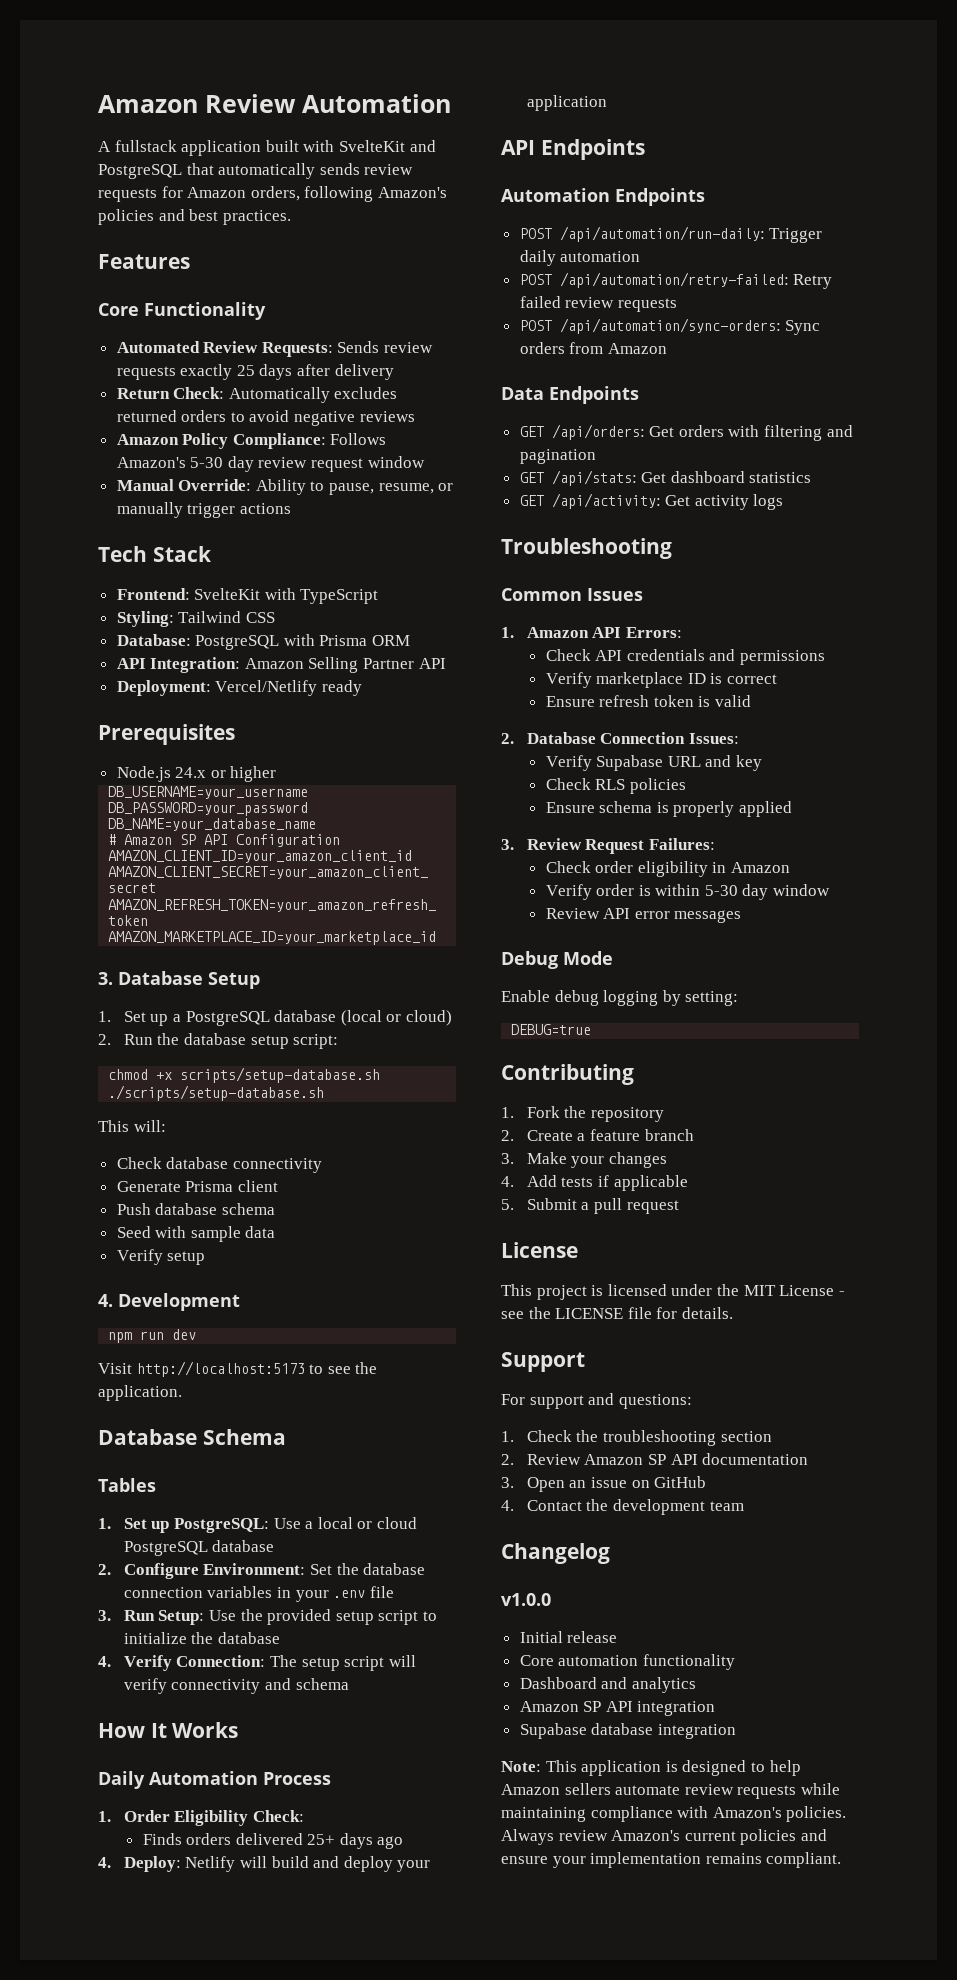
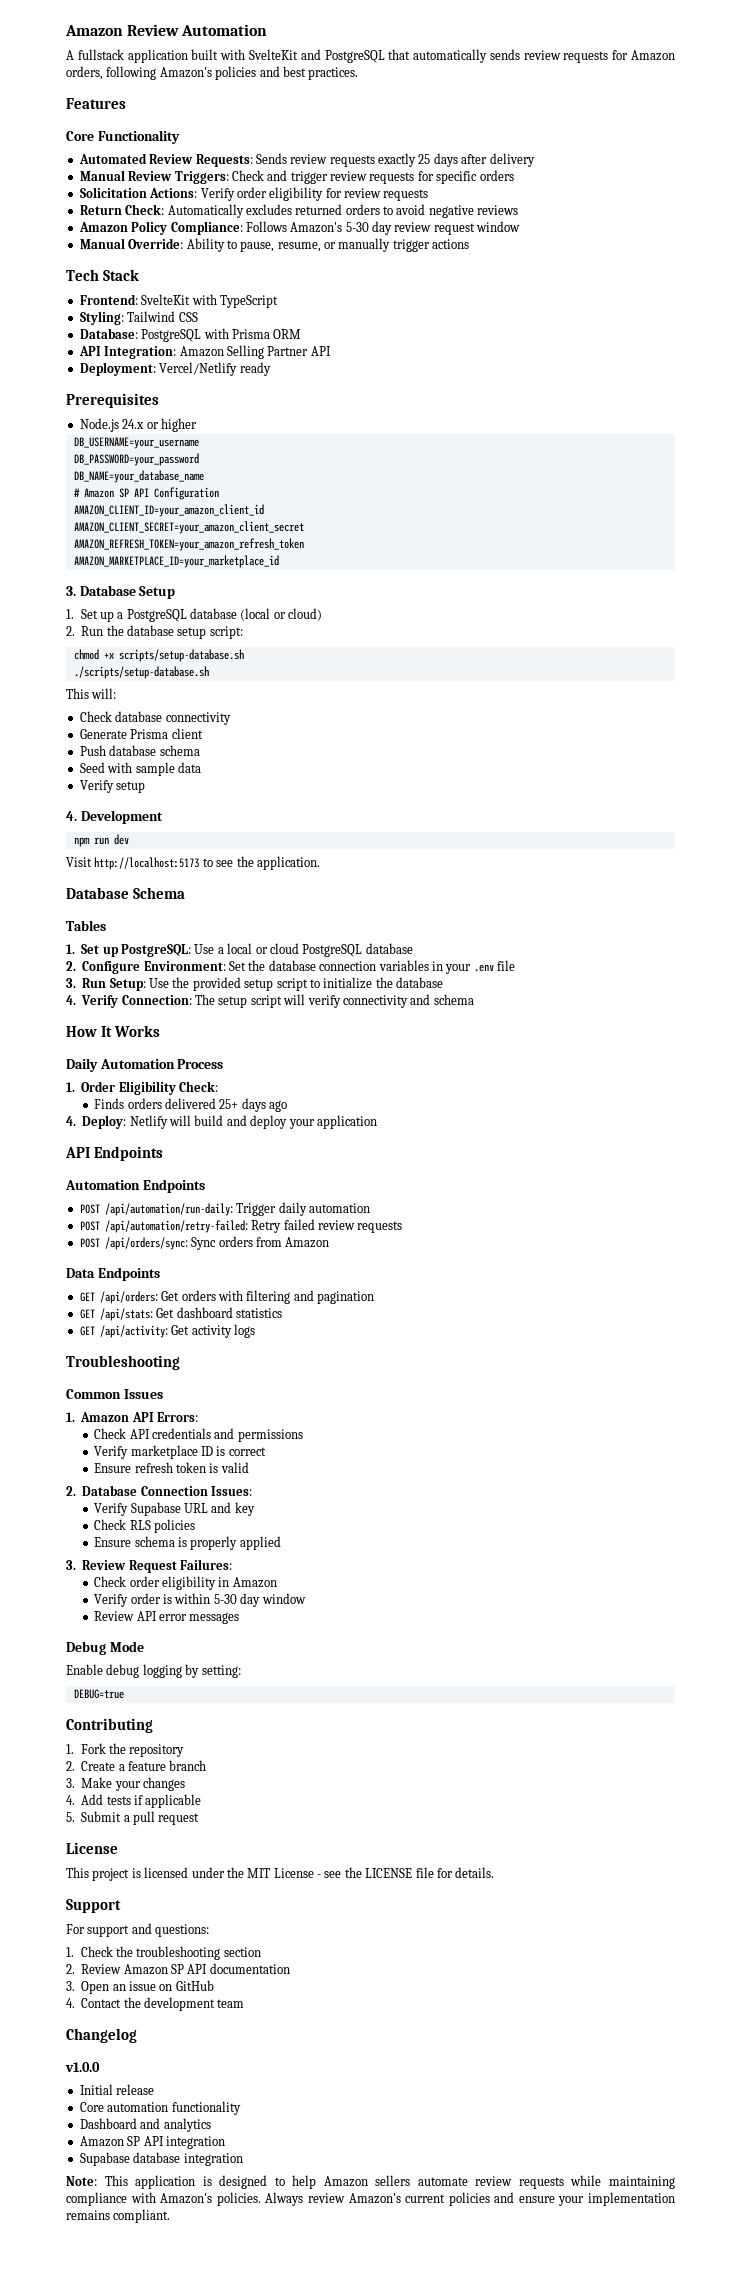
+ Manual Review Triggers: Check and trigger review requests for specific orders
+ Solicitation Actions: Verify order eligibility for review requests
- POST /api/automation/sync-orders: Sync orders from Amazon
+ POST /api/orders/sync: Sync orders from Amazon

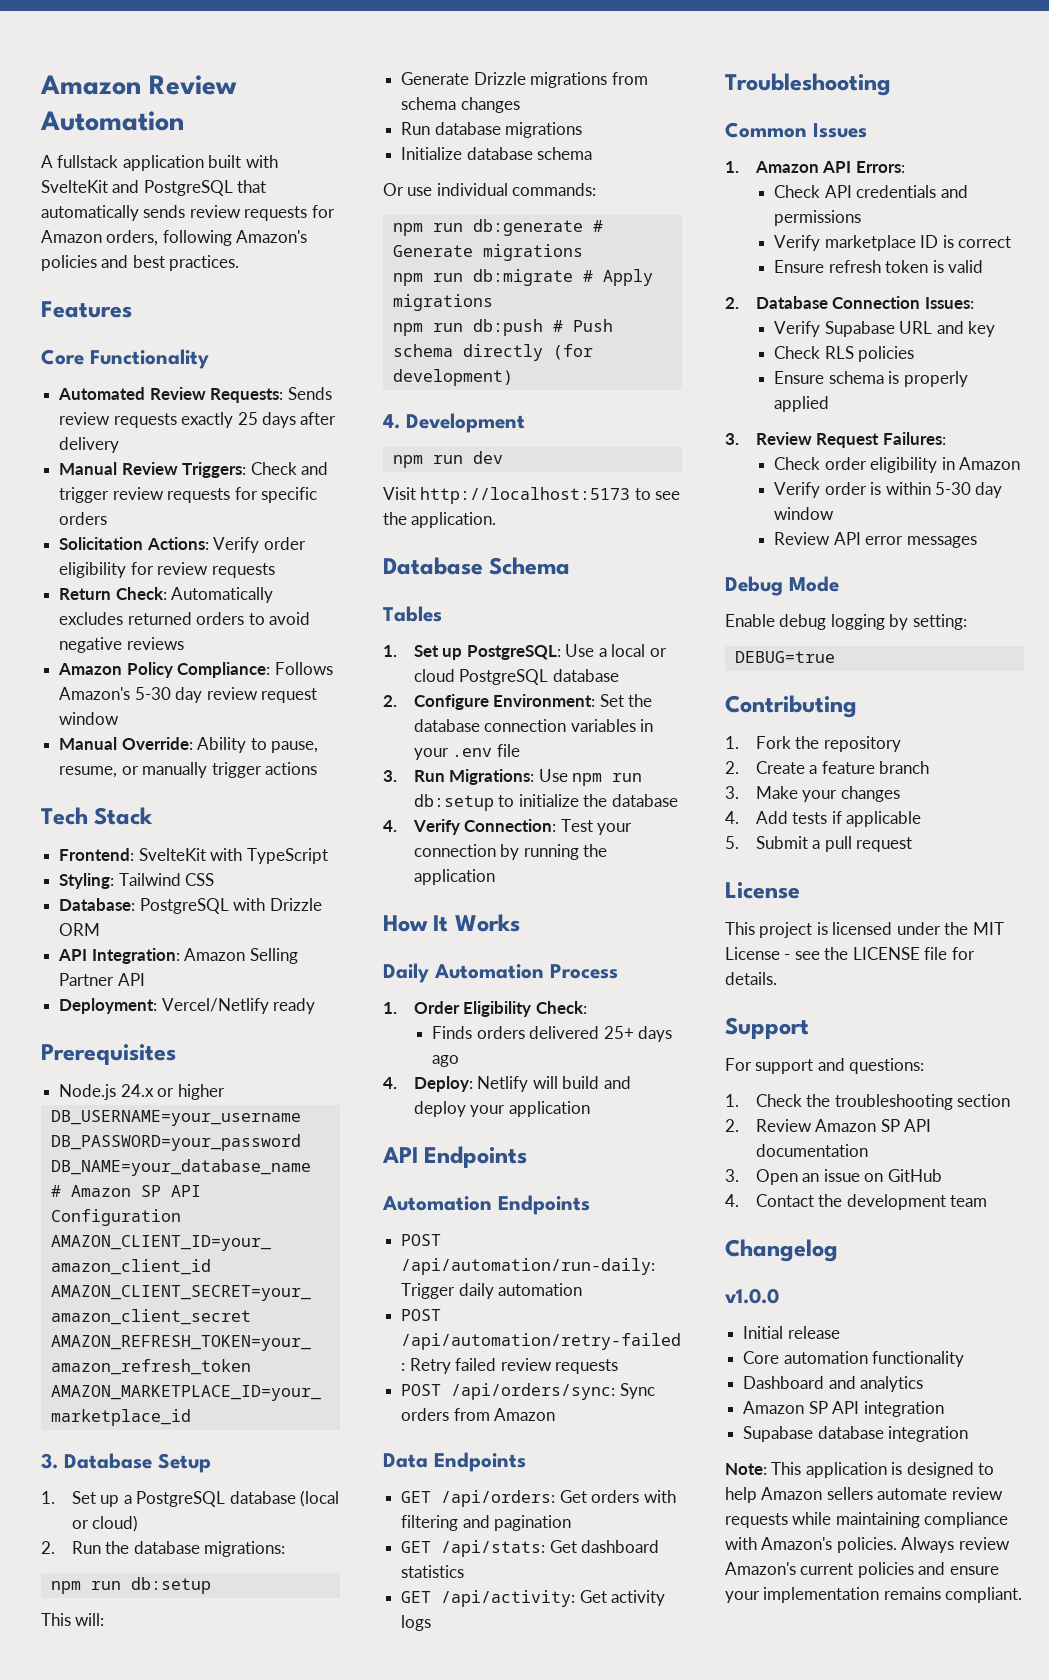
- Database: PostgreSQL with Prisma ORM
+ Database: PostgreSQL with Drizzle ORM
- 2. Run the database setup script:
- chmod +x scripts/setup-database.sh
- ./scripts/setup-database.sh
+ 2. Run the database migrations:
+ npm run db:setup
  This will:
- Check database connectivity
- Generate Prisma client
- Push database schema
- Seed with sample data
- Verify setup
+ Generate Drizzle migrations from schema changes
+ Run database migrations
+ Initialize database schema
+ Or use individual commands:
+ npm run db:generate # Generate migrations
+ npm run db:migrate # Apply migrations
+ npm run db:push # Push schema directly (for development)
- 3. Run Setup: Use the provided setup script to initialize the database
+ 3. Run Migrations: Use npm run db:setup to initialize the database
- 4. Verify Connection: The setup script will verify connectivity and schema
+ 4. Verify Connection: Test your connection by running the application

